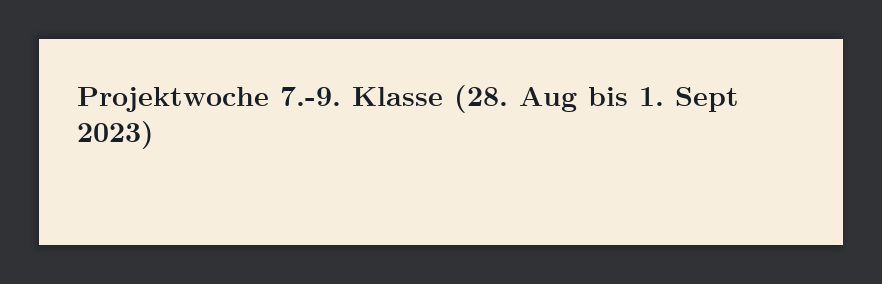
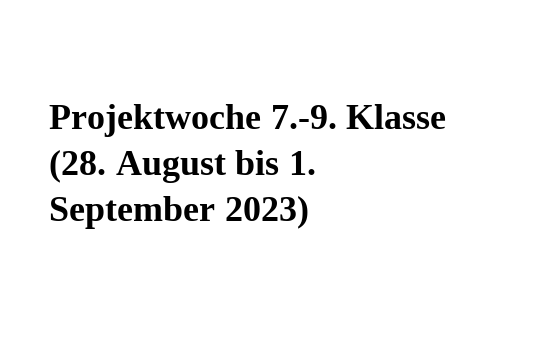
- Projektwoche 7.-9. Klasse (28. Aug bis 1. Sept 2023)
+ Projektwoche 7.-9. Klasse (28. August bis 1. September 2023)

